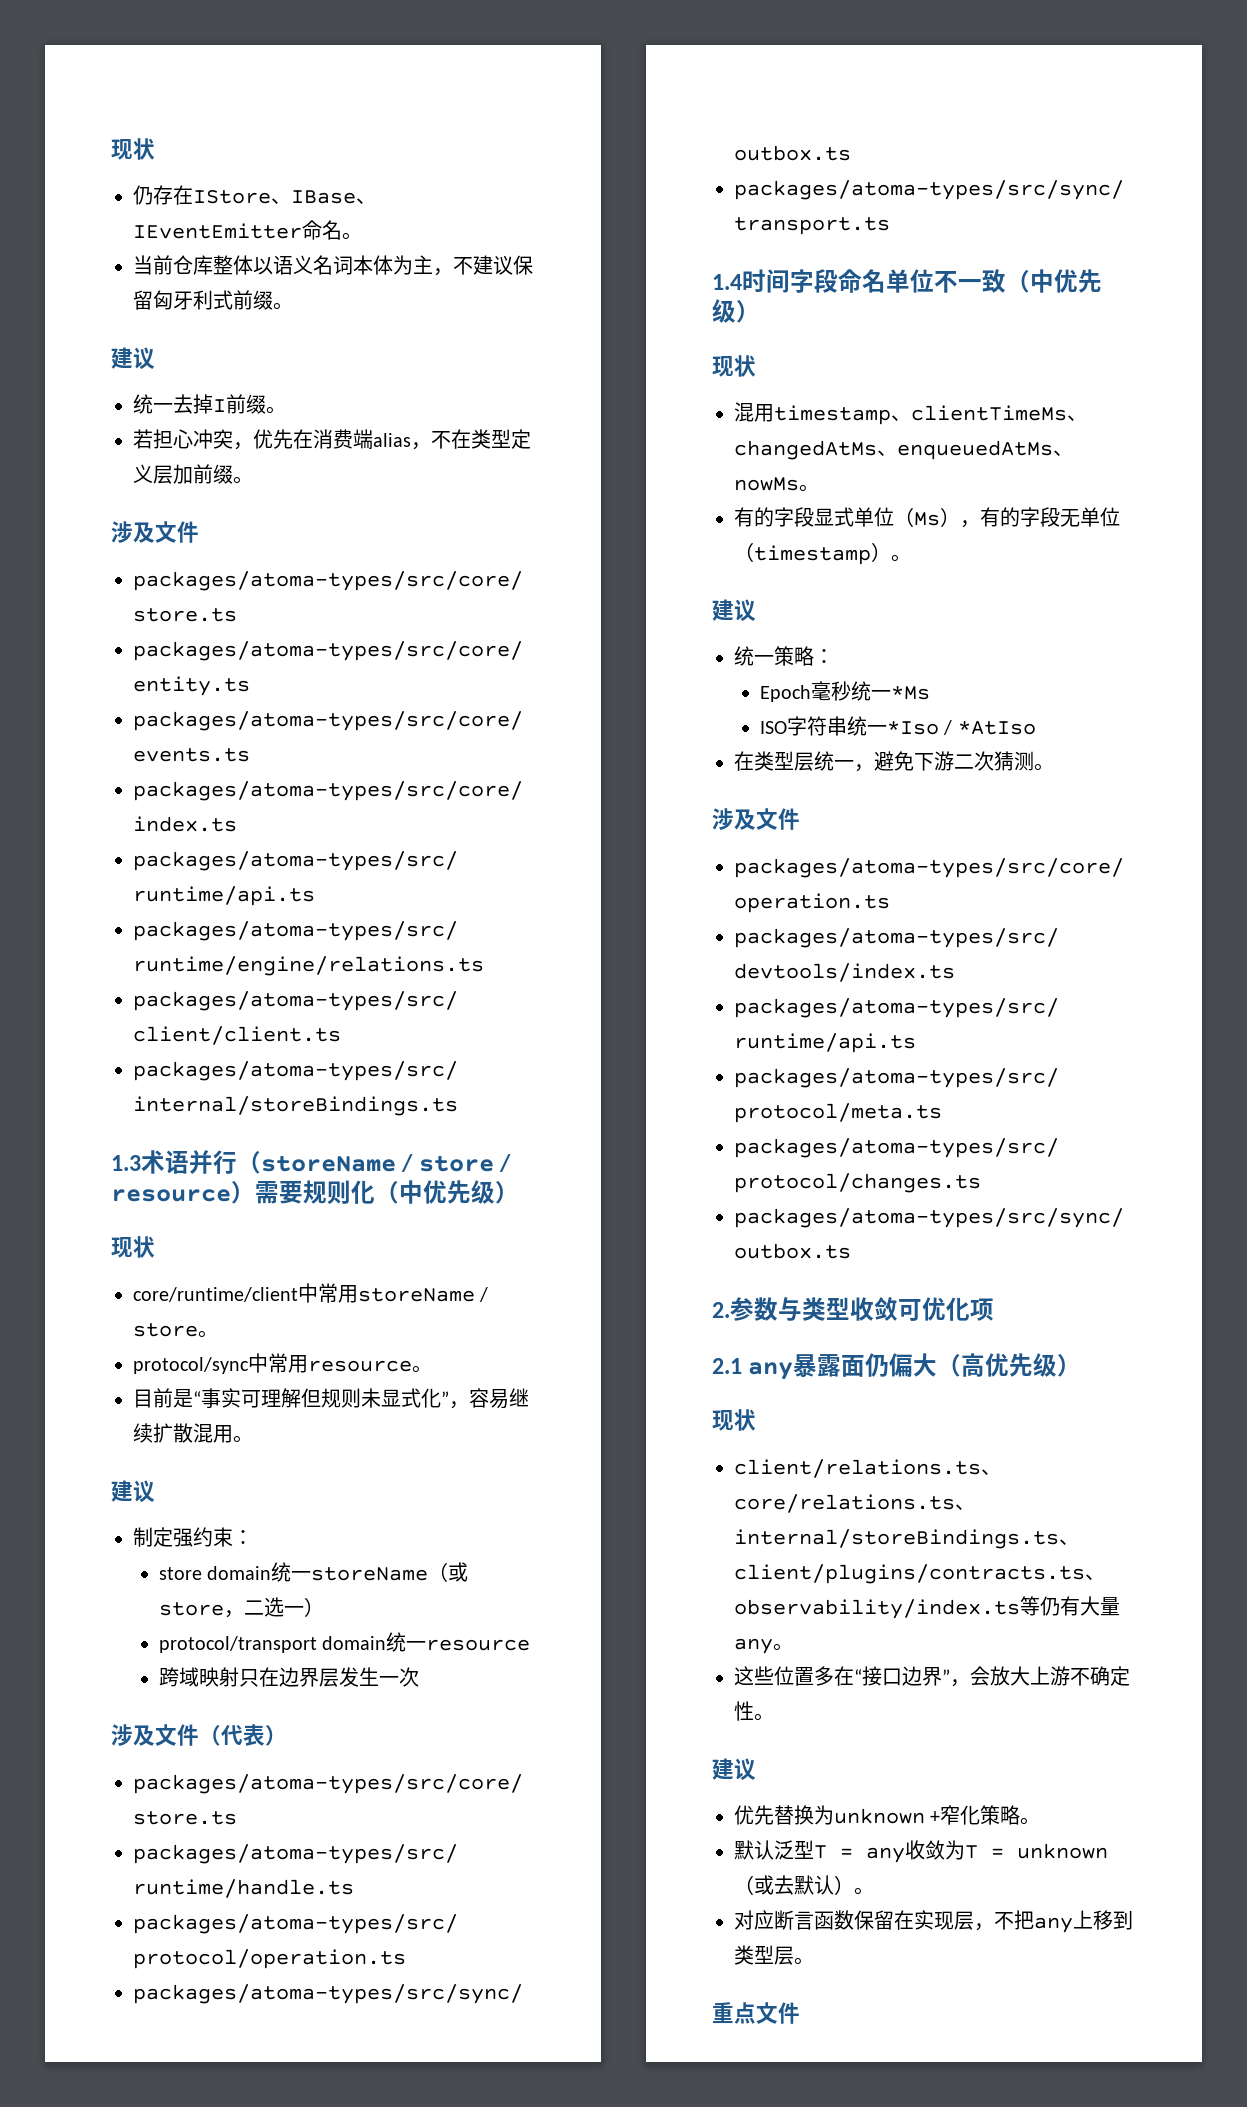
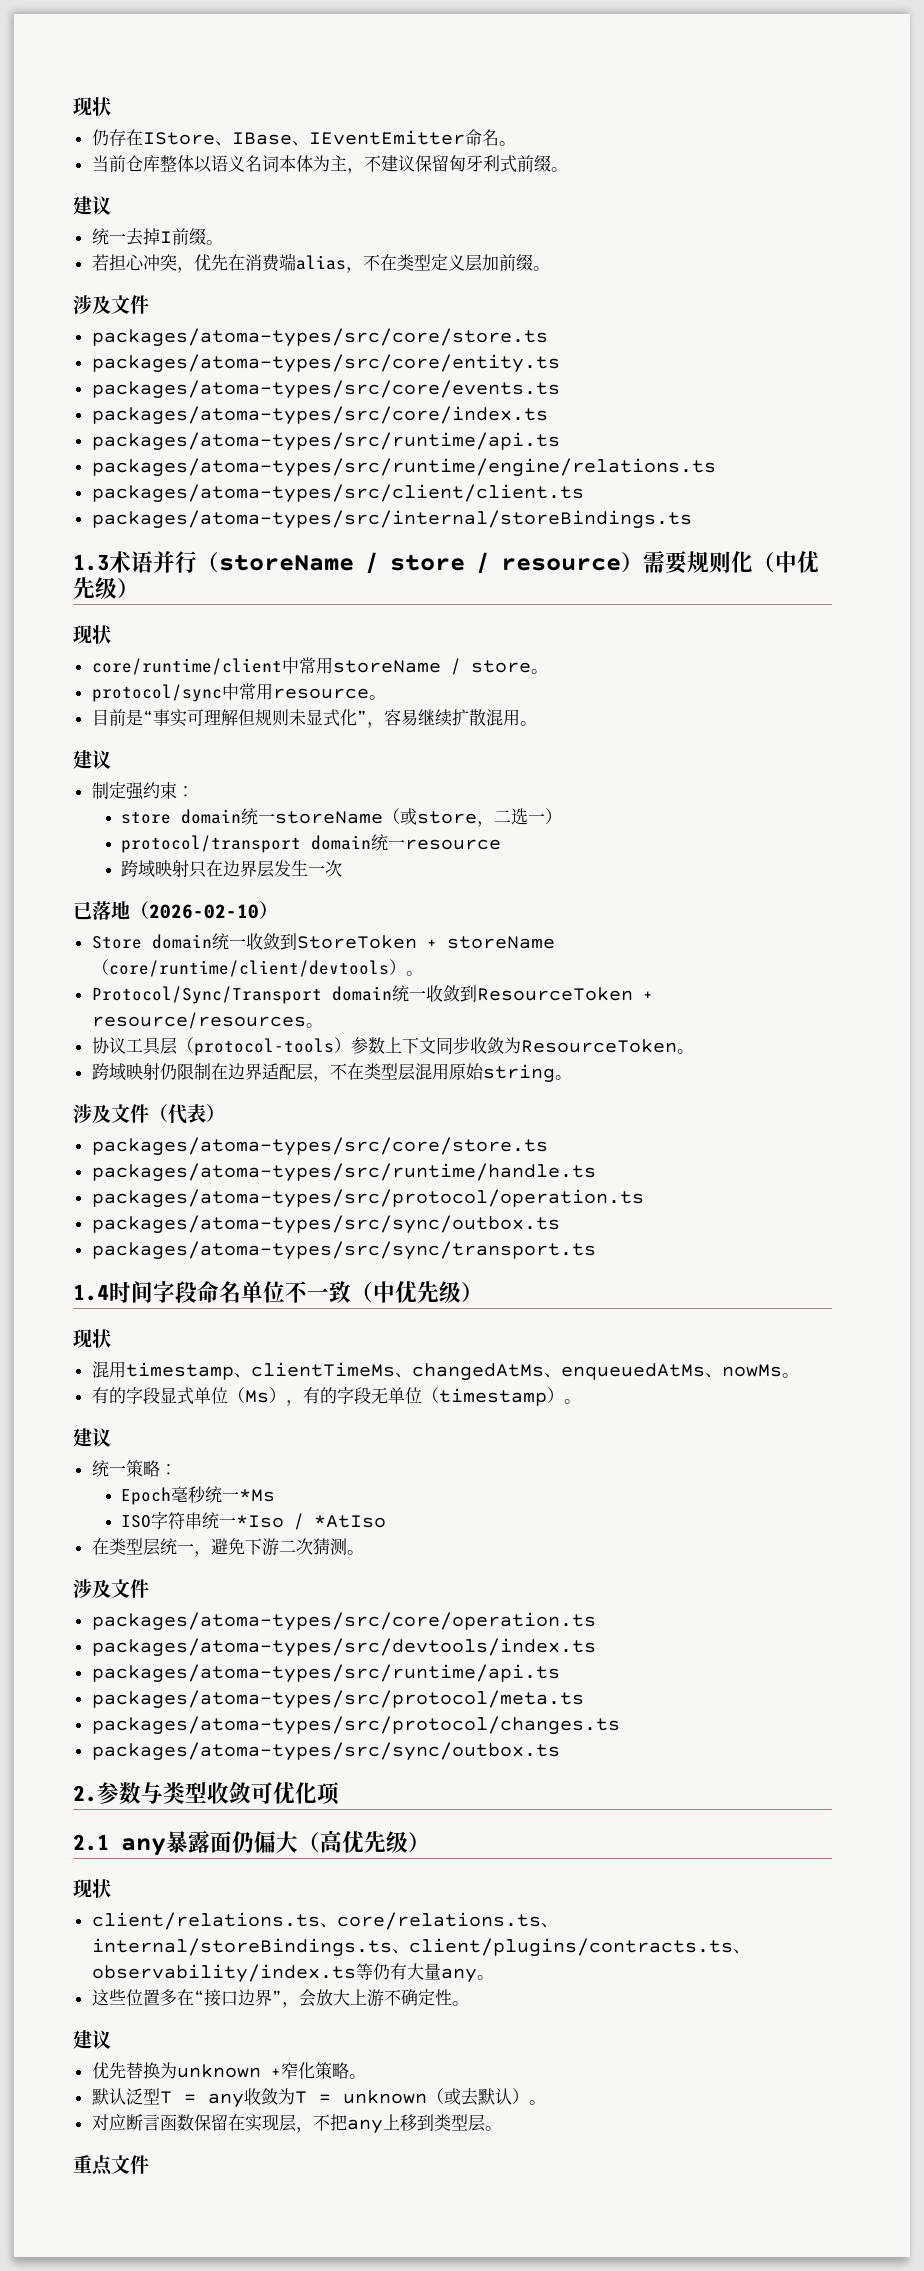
+ 已落地（2026-02-10）
+ Store domain统一收敛到StoreToken + storeName（core/runtime/client/devtools）。
+ Protocol/Sync/Transport domain统一收敛到ResourceToken + resource/resources。
+ 协议工具层（protocol-tools）参数上下文同步收敛为ResourceToken。
+ 跨域映射仍限制在边界适配层，不在类型层混用原始string。

